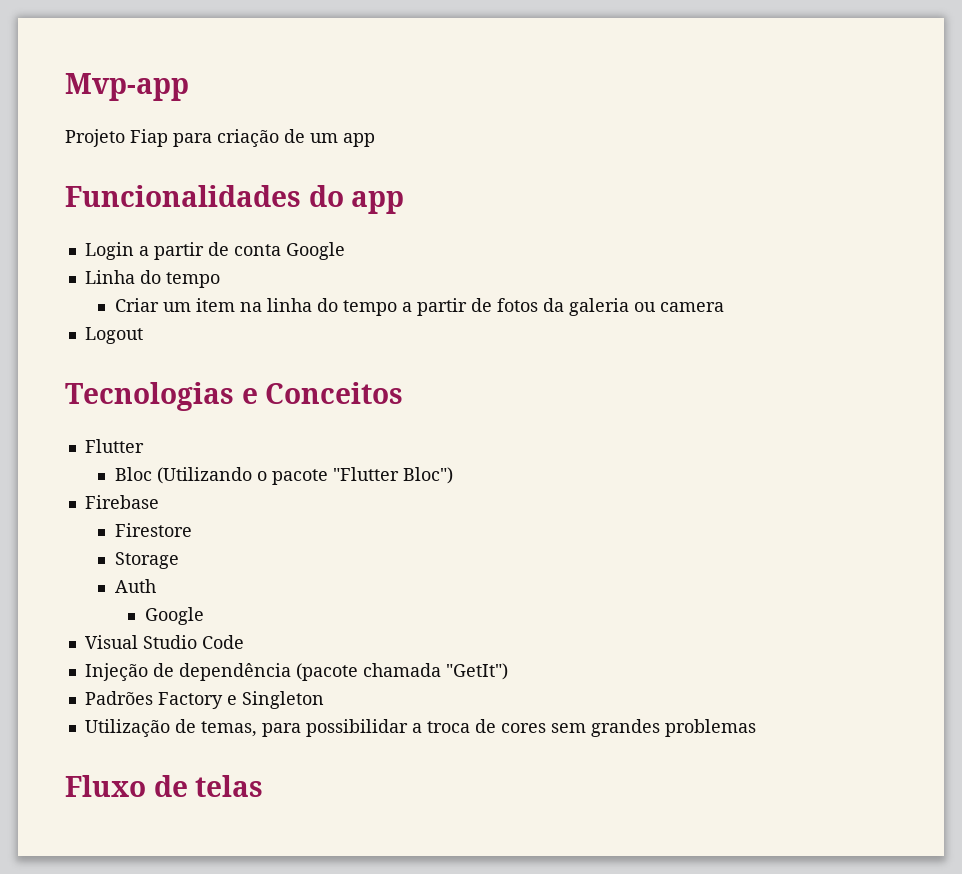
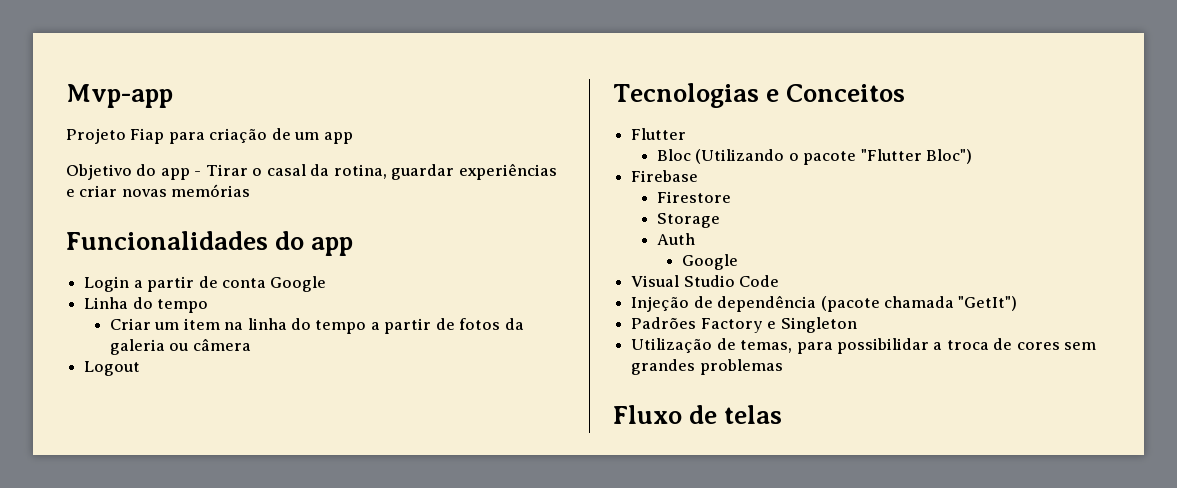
+ Objetivo do app - Tirar o casal da rotina, guardar experiências e criar novas memórias
- Criar um item na linha do tempo a partir de fotos da galeria ou camera
+ Criar um item na linha do tempo a partir de fotos da galeria ou câmera

